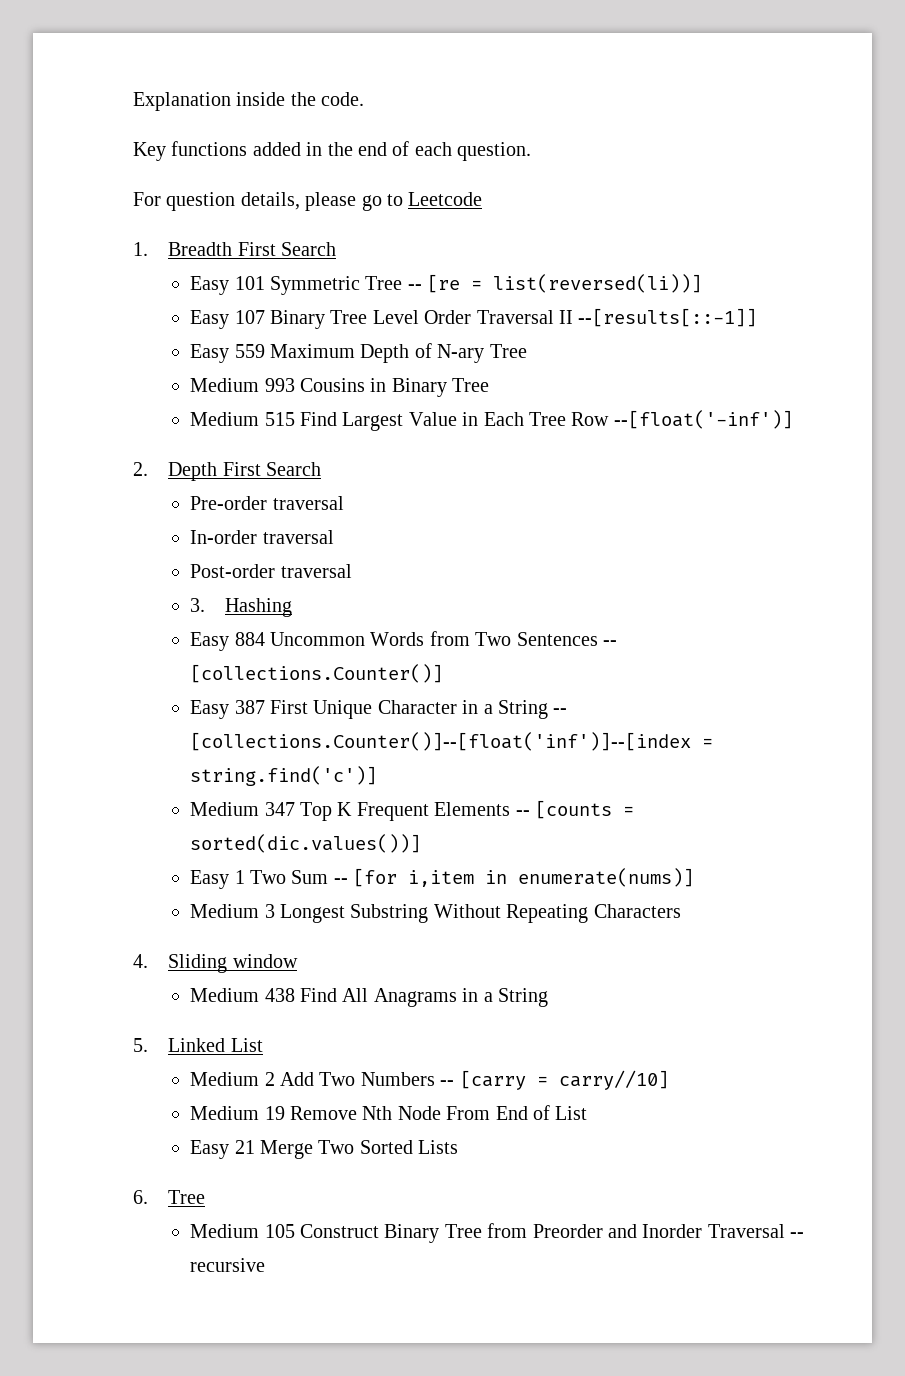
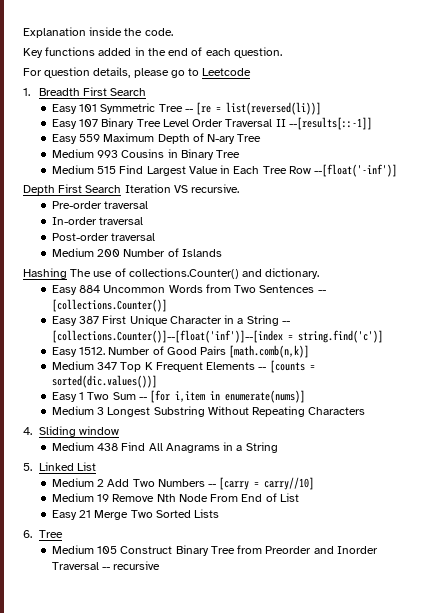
- 2. Depth First Search
+ Depth First Search Iteration VS recursive.
- 3. Hashing
+ Medium 200 Number of Islands
+ Hashing The use of collections.Counter() and dictionary.
+ Easy 1512. Number of Good Pairs [math.comb(n,k)]

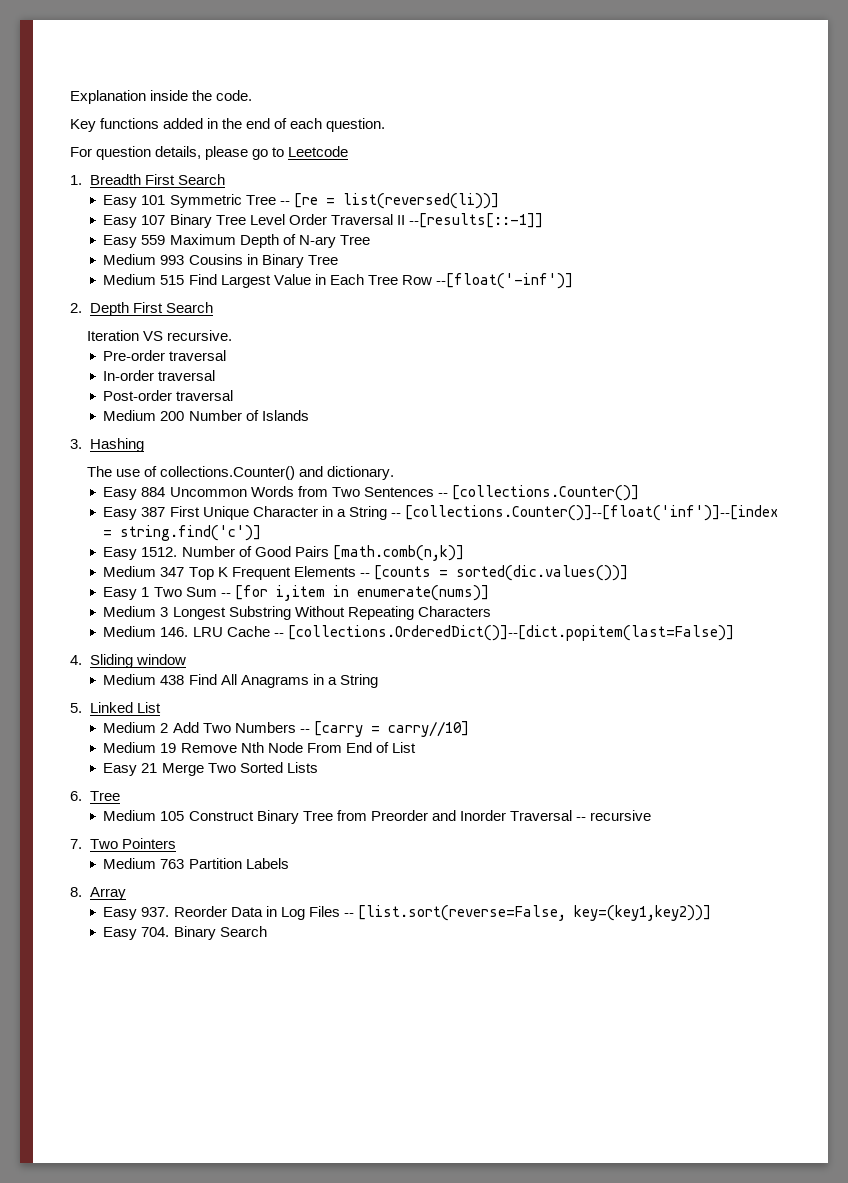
- Depth First Search Iteration VS recursive.
+ 2. Depth First Search
+ Iteration VS recursive.
- Hashing The use of collections.Counter() and dictionary.
+ 3. Hashing
+ The use of collections.Counter() and dictionary.
+ Medium 146. LRU Cache -- [collections.OrderedDict()]--[dict.popitem(last=False)]
+ 7. Two Pointers
+ Medium 763 Partition Labels
+ 8. Array
+ Easy 937. Reorder Data in Log Files -- [list.sort(reverse=False, key=(key1,key2))]
+ Easy 704. Binary Search

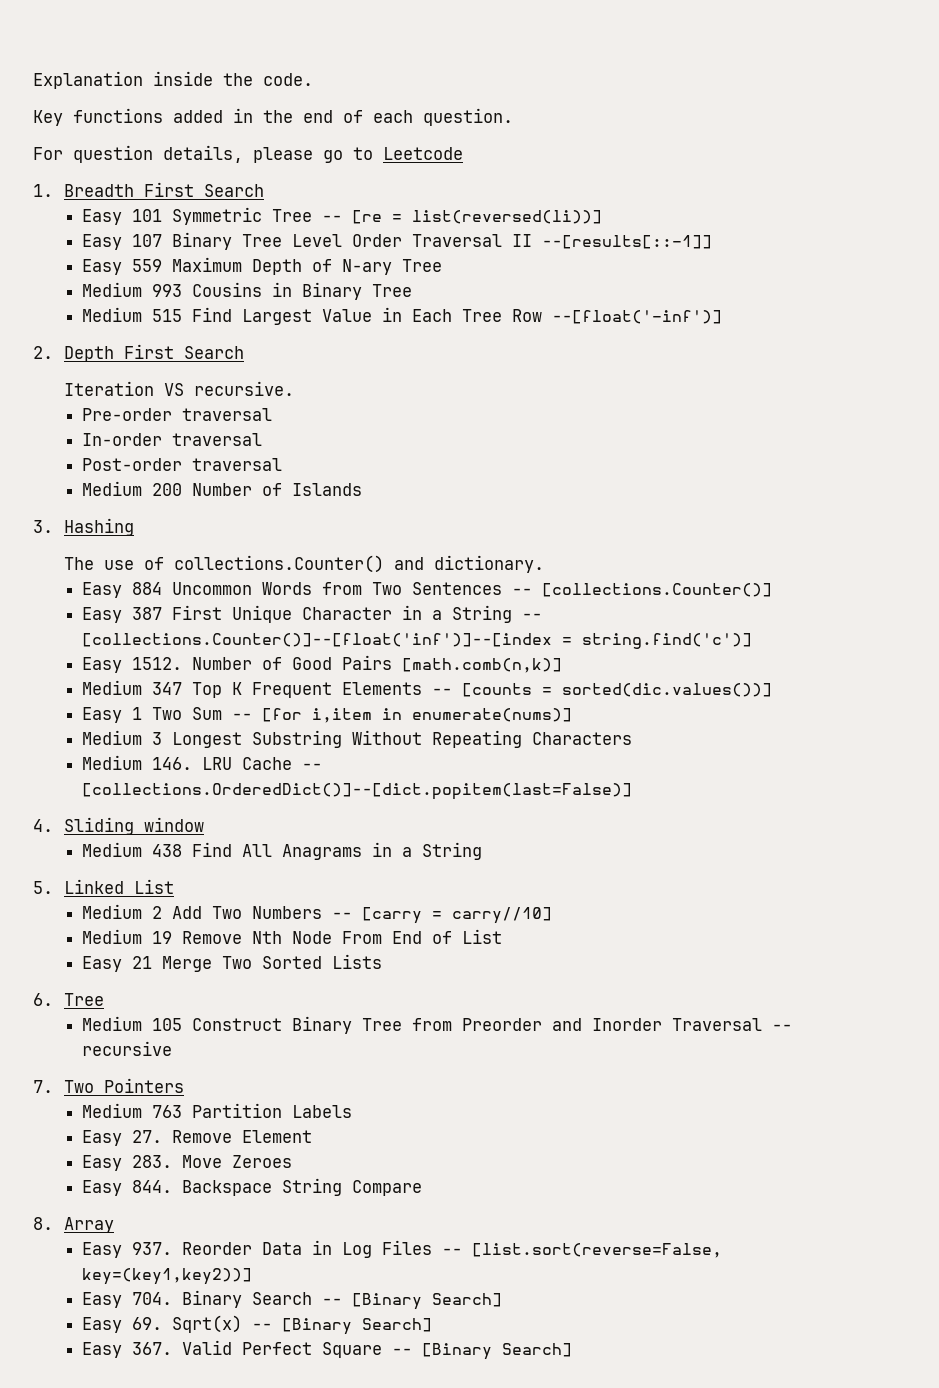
+ Easy 27. Remove Element
+ Easy 283. Move Zeroes
+ Easy 844. Backspace String Compare
- Easy 704. Binary Search
+ Easy 704. Binary Search -- [Binary Search]
+ Easy 69. Sqrt(x) -- [Binary Search]
+ Easy 367. Valid Perfect Square -- [Binary Search]

